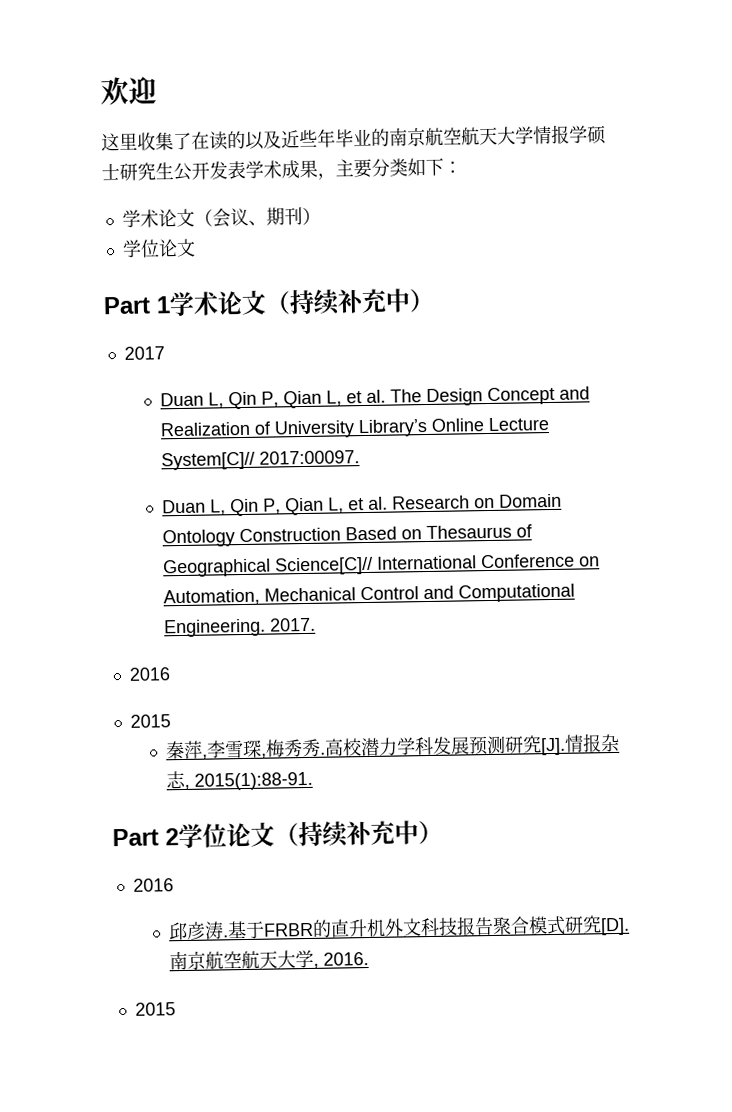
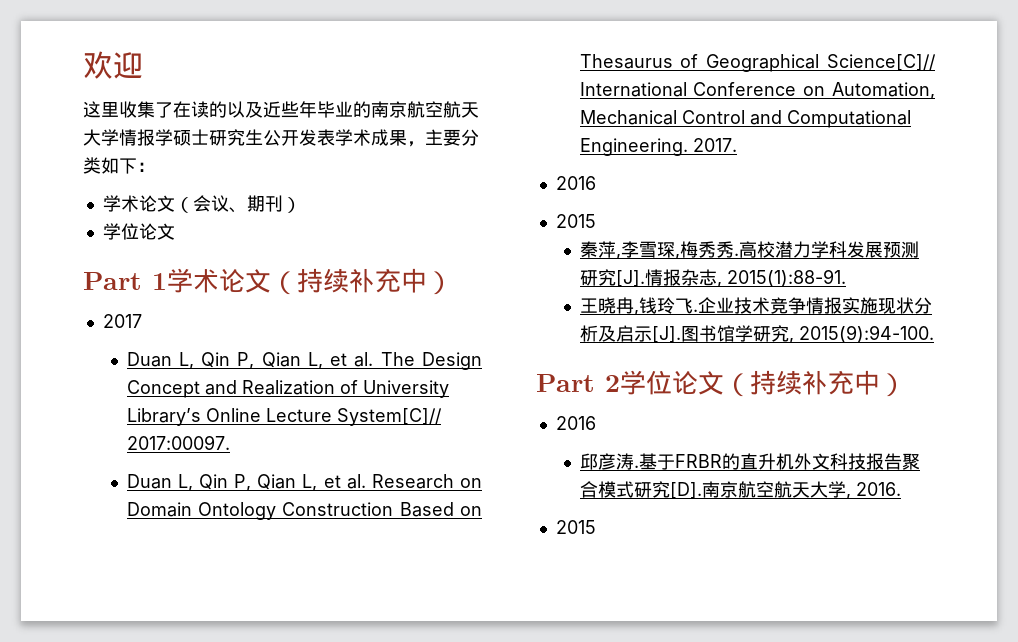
+ 王晓冉,钱玲飞.企业技术竞争情报实施现状分析及启示[J].图书馆学研究, 2015(9):94-100.

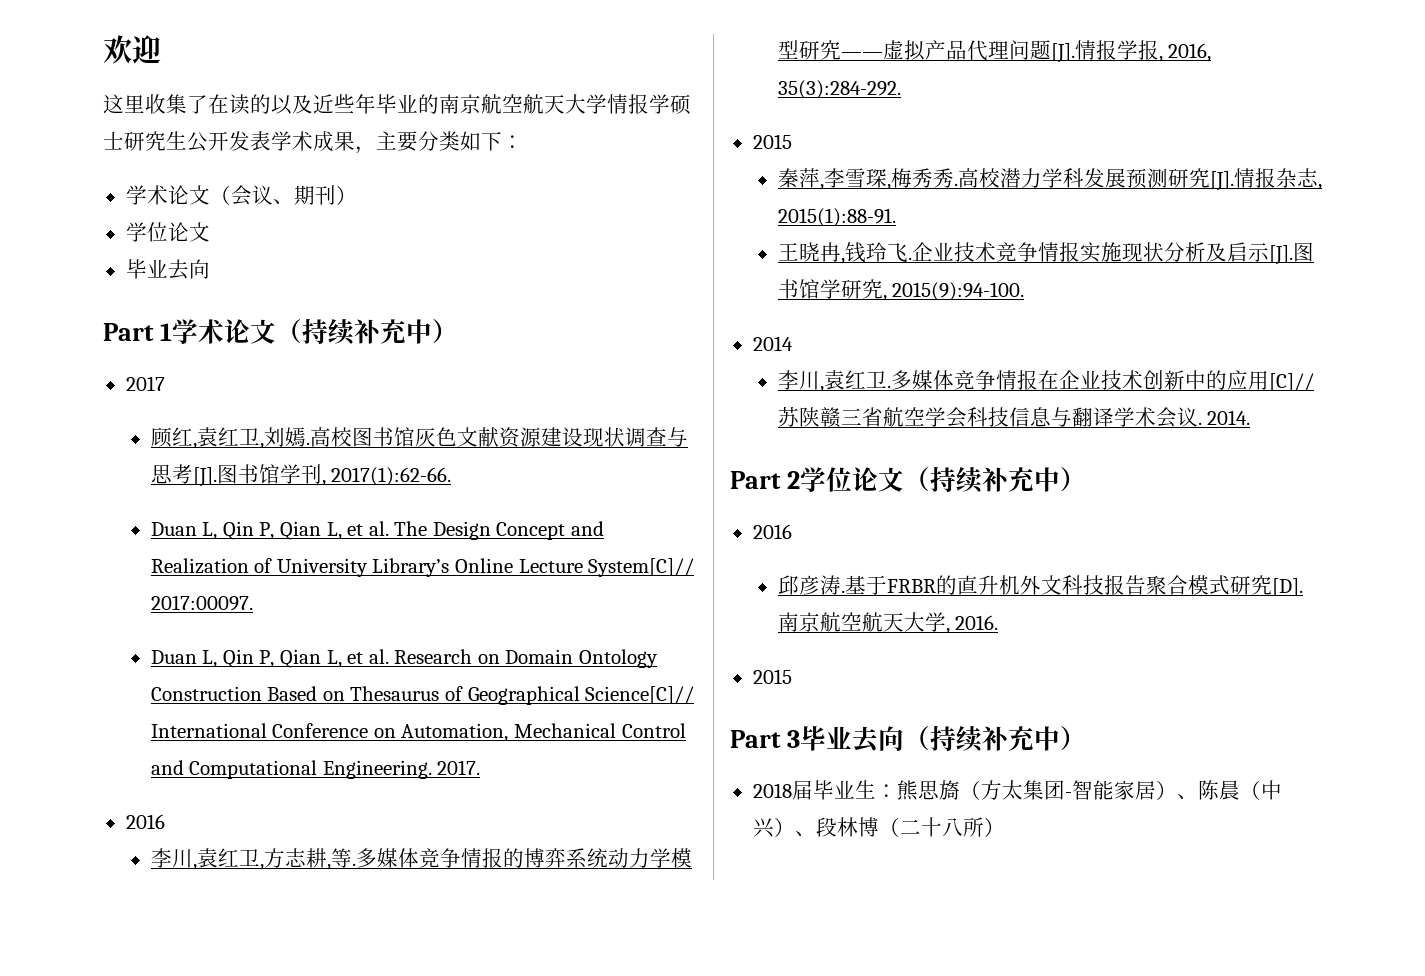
  学术论文（会议、期刊）
  学位论文
+ 毕业去向
+ 顾红,袁红卫,刘嫣.高校图书馆灰色文献资源建设现状调查与思考[J].图书馆学刊, 2017(1):62-66.
+ 李川,袁红卫,方志耕,等.多媒体竞争情报的博弈系统动力学模型研究——虚拟产品代理问题[J].情报学报, 2016, 35(3):284-292.
+ 2014
+ 李川,袁红卫.多媒体竞争情报在企业技术创新中的应用[C]//苏陕赣三省航空学会科技信息与翻译学术会议. 2014.
+ Part 3毕业去向（持续补充中）
+ 2018届毕业生：熊思旖（方太集团-智能家居）、陈晨（中兴）、段林博（二十八所）

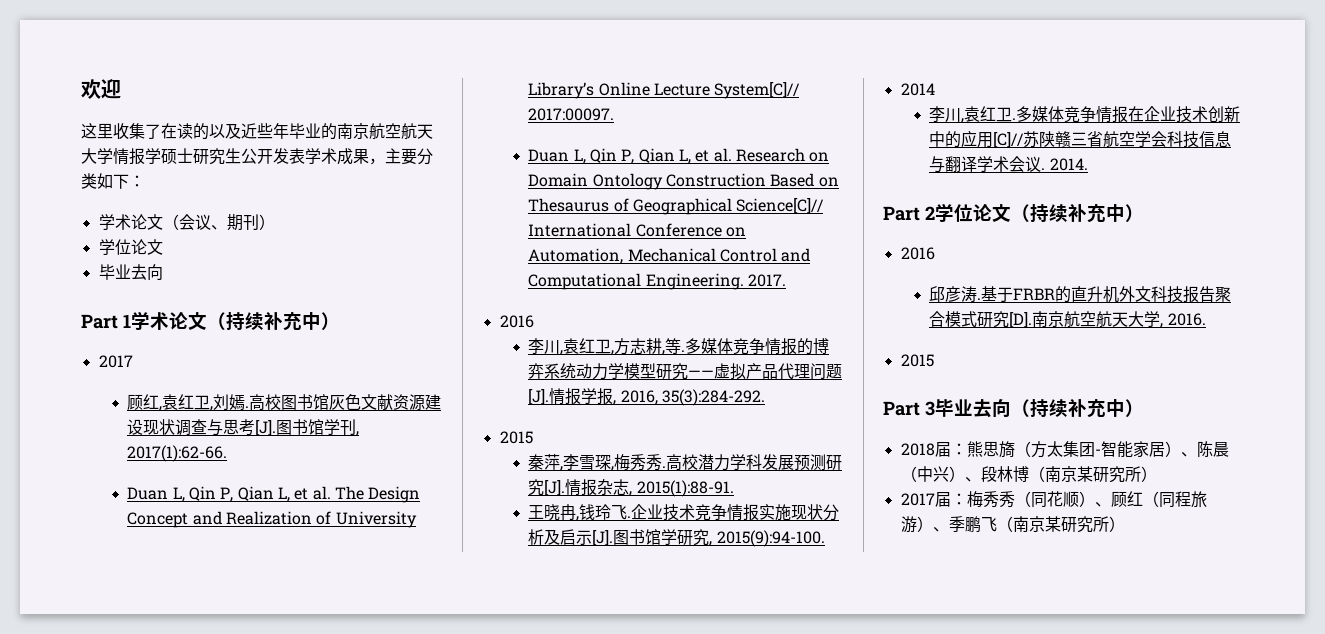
- 2018届毕业生：熊思旖（方太集团-智能家居）、陈晨（中兴）、段林博（二十八所）
+ 2018届：熊思旖（方太集团-智能家居）、陈晨（中兴）、段林博（南京某研究所）
+ 2017届：梅秀秀（同花顺）、顾红（同程旅游）、季鹏飞（南京某研究所）

